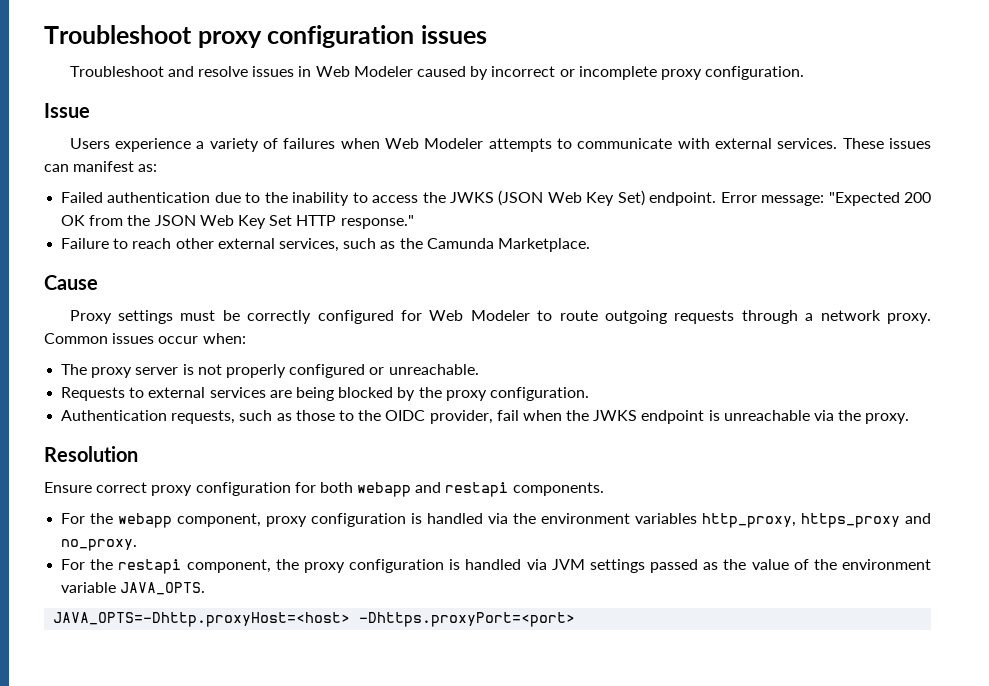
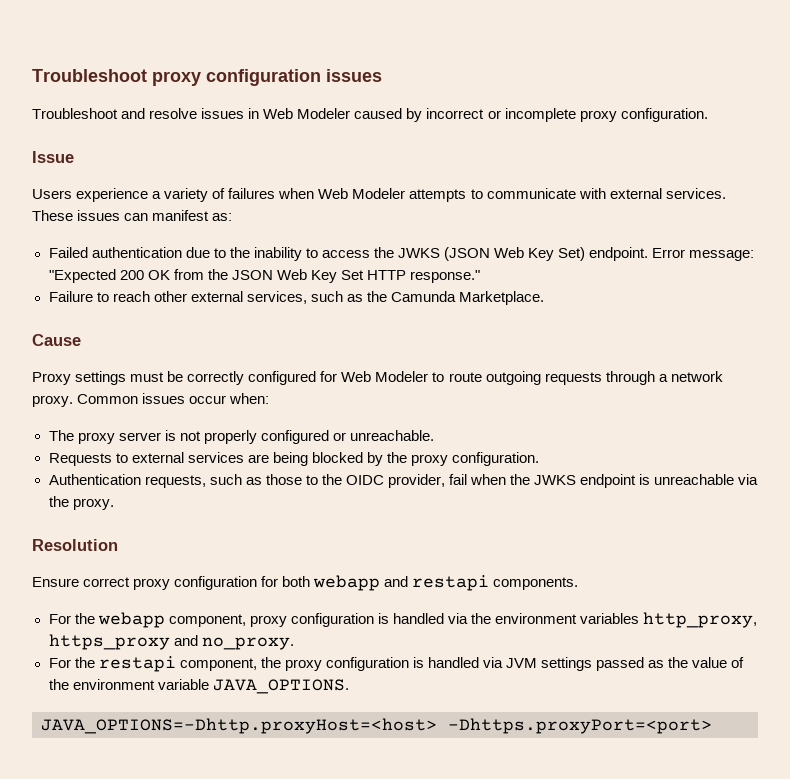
- For the restapi component, the proxy configuration is handled via JVM settings passed as the value of the environment variable JAVA_OPTS.
- JAVA_OPTS=-Dhttp.proxyHost=<host> -Dhttps.proxyPort=<port>
+ For the restapi component, the proxy configuration is handled via JVM settings passed as the value of the environment variable JAVA_OPTIONS.
+ JAVA_OPTIONS=-Dhttp.proxyHost=<host> -Dhttps.proxyPort=<port>

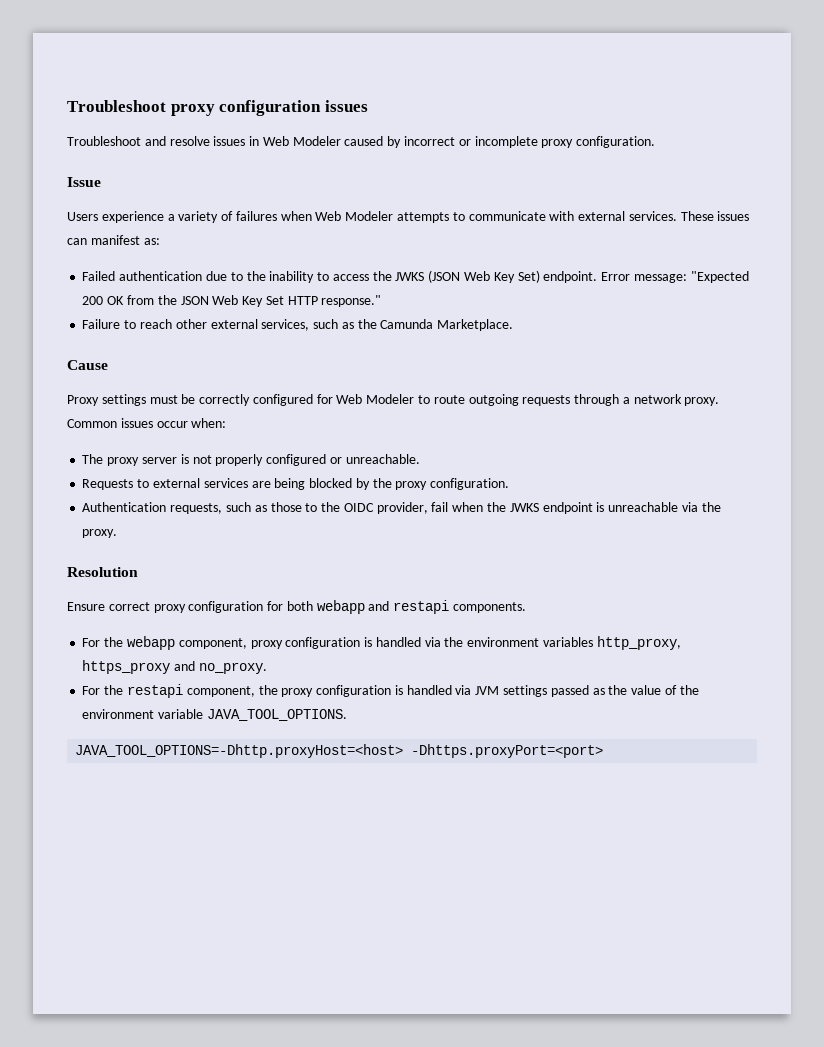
- For the restapi component, the proxy configuration is handled via JVM settings passed as the value of the environment variable JAVA_OPTIONS.
- JAVA_OPTIONS=-Dhttp.proxyHost=<host> -Dhttps.proxyPort=<port>
+ For the restapi component, the proxy configuration is handled via JVM settings passed as the value of the environment variable JAVA_TOOL_OPTIONS.
+ JAVA_TOOL_OPTIONS=-Dhttp.proxyHost=<host> -Dhttps.proxyPort=<port>

